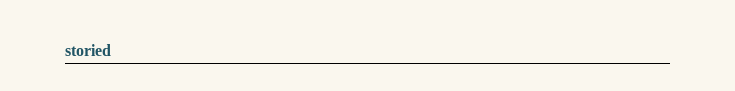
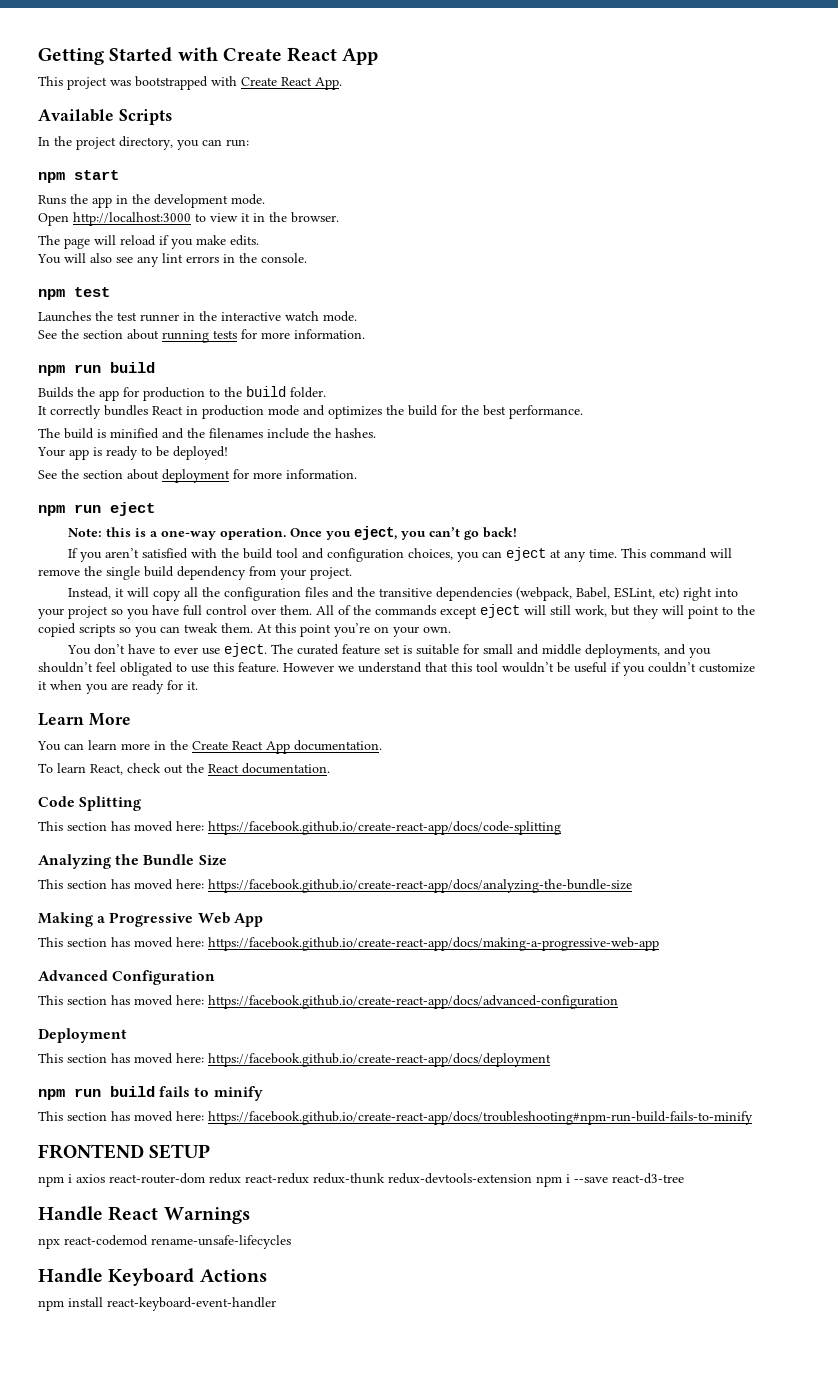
- storied
+ Getting Started with Create React App
+ This project was bootstrapped with Create React App.
+ Available Scripts
+ In the project directory, you can run:
+ npm start
+ Runs the app in the development mode.
+ Open http://localhost:3000 to view it in the browser.
+ The page will reload if you make edits.
+ You will also see any lint errors in the console.
+ npm test
+ Launches the test runner in the interactive watch mode.
+ See the section about running tests for more information.
+ npm run build
+ Builds the app for production to the build folder.
+ It correctly bundles React in production mode and optimizes the build for the best performance.
+ The build is minified and the filenames include the hashes.
+ Your app is ready to be deployed!
+ See the section about deployment for more information.
+ npm run eject
+ Note: this is a one-way operation. Once you eject, you can’t go back!
+ If you aren’t satisfied with the build tool and configuration choices, you can eject at any time. This command will remove the single build dependency from your project.
+ Instead, it will copy all the configuration files and the transitive dependencies (webpack, Babel, ESLint, etc) right into your project so you have full control over them. All of the commands except eject will still work, but they will point to the copied scripts so you can tweak them. At this point you’re on your own.
+ You don’t have to ever use eject. The curated feature set is suitable for small and middle deployments, and you shouldn’t feel obligated to use this feature. However we understand that this tool wouldn’t be useful if you couldn’t customize it when you are ready for it.
+ Learn More
+ You can learn more in the Create React App documentation.
+ To learn React, check out the React documentation.
+ Code Splitting
+ This section has moved here: https://facebook.github.io/create-react-app/docs/code-splitting
+ Analyzing the Bundle Size
+ This section has moved here: https://facebook.github.io/create-react-app/docs/analyzing-the-bundle-size
+ Making a Progressive Web App
+ This section has moved here: https://facebook.github.io/create-react-app/docs/making-a-progressive-web-app
+ Advanced Configuration
+ This section has moved here: https://facebook.github.io/create-react-app/docs/advanced-configuration
+ Deployment
+ This section has moved here: https://facebook.github.io/create-react-app/docs/deployment
+ npm run build fails to minify
+ This section has moved here: https://facebook.github.io/create-react-app/docs/troubleshooting#npm-run-build-fails-to-minify
+ FRONTEND SETUP
+ npm i axios react-router-dom redux react-redux redux-thunk redux-devtools-extension npm i --save react-d3-tree
+ Handle React Warnings
+ npx react-codemod rename-unsafe-lifecycles
+ Handle Keyboard Actions
+ npm install react-keyboard-event-handler

